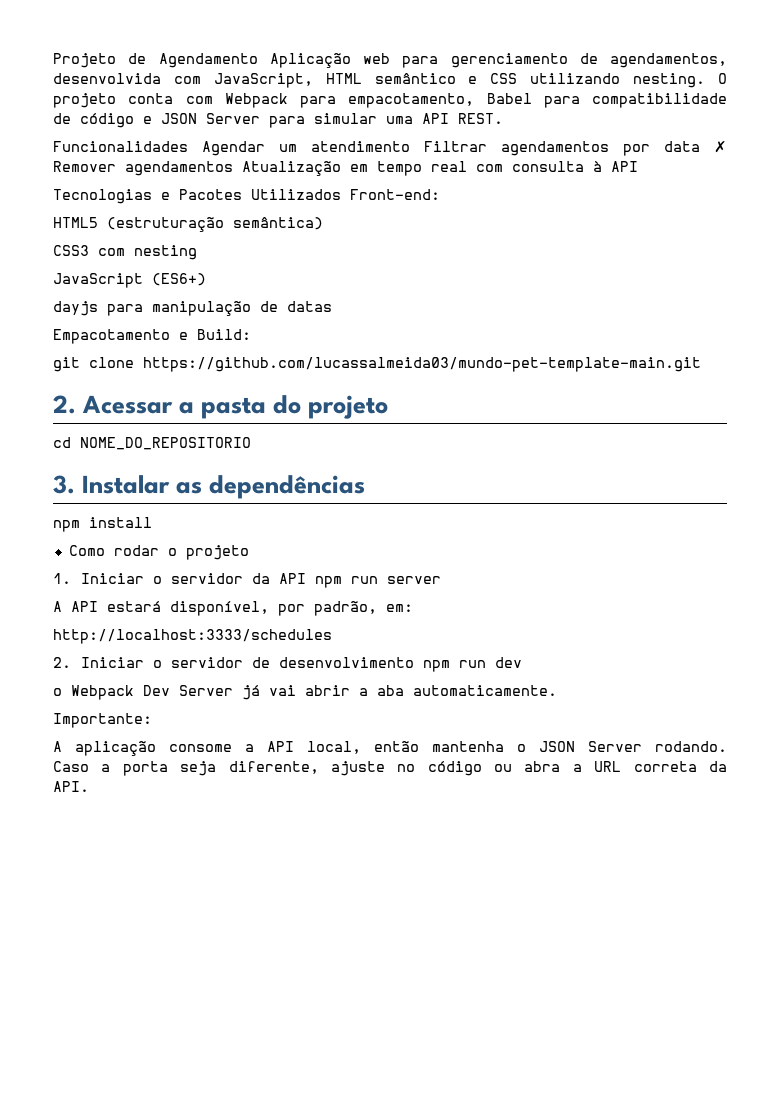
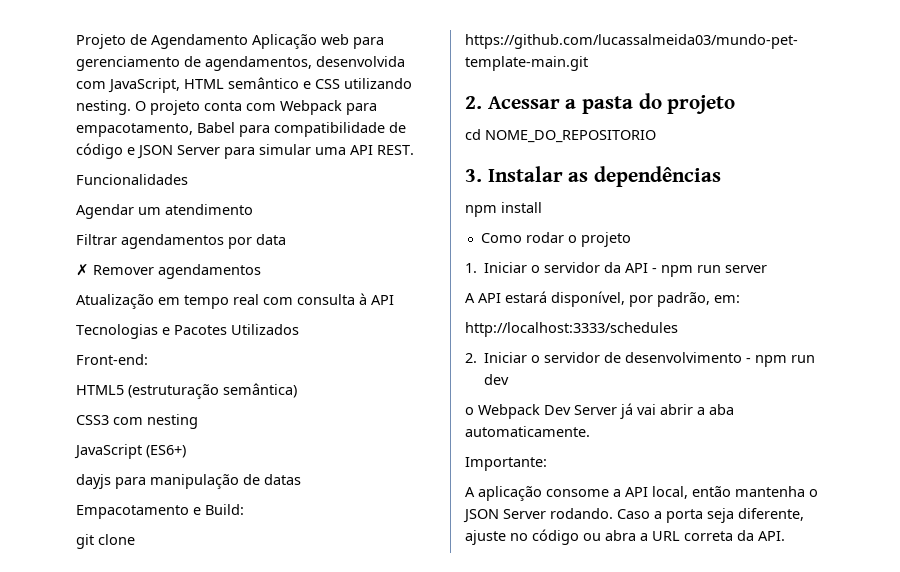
- Funcionalidades Agendar um atendimento Filtrar agendamentos por data ✗ Remover agendamentos Atualização em tempo real com consulta à API
+ Funcionalidades
+ Agendar um atendimento
+ Filtrar agendamentos por data
+ ✗ Remover agendamentos
+ Atualização em tempo real com consulta à API
- Tecnologias e Pacotes Utilizados Front-end:
+ Tecnologias e Pacotes Utilizados
+ Front-end:
- 1. Iniciar o servidor da API npm run server
+ 1. Iniciar o servidor da API - npm run server
- 2. Iniciar o servidor de desenvolvimento npm run dev
+ 2. Iniciar o servidor de desenvolvimento - npm run dev

